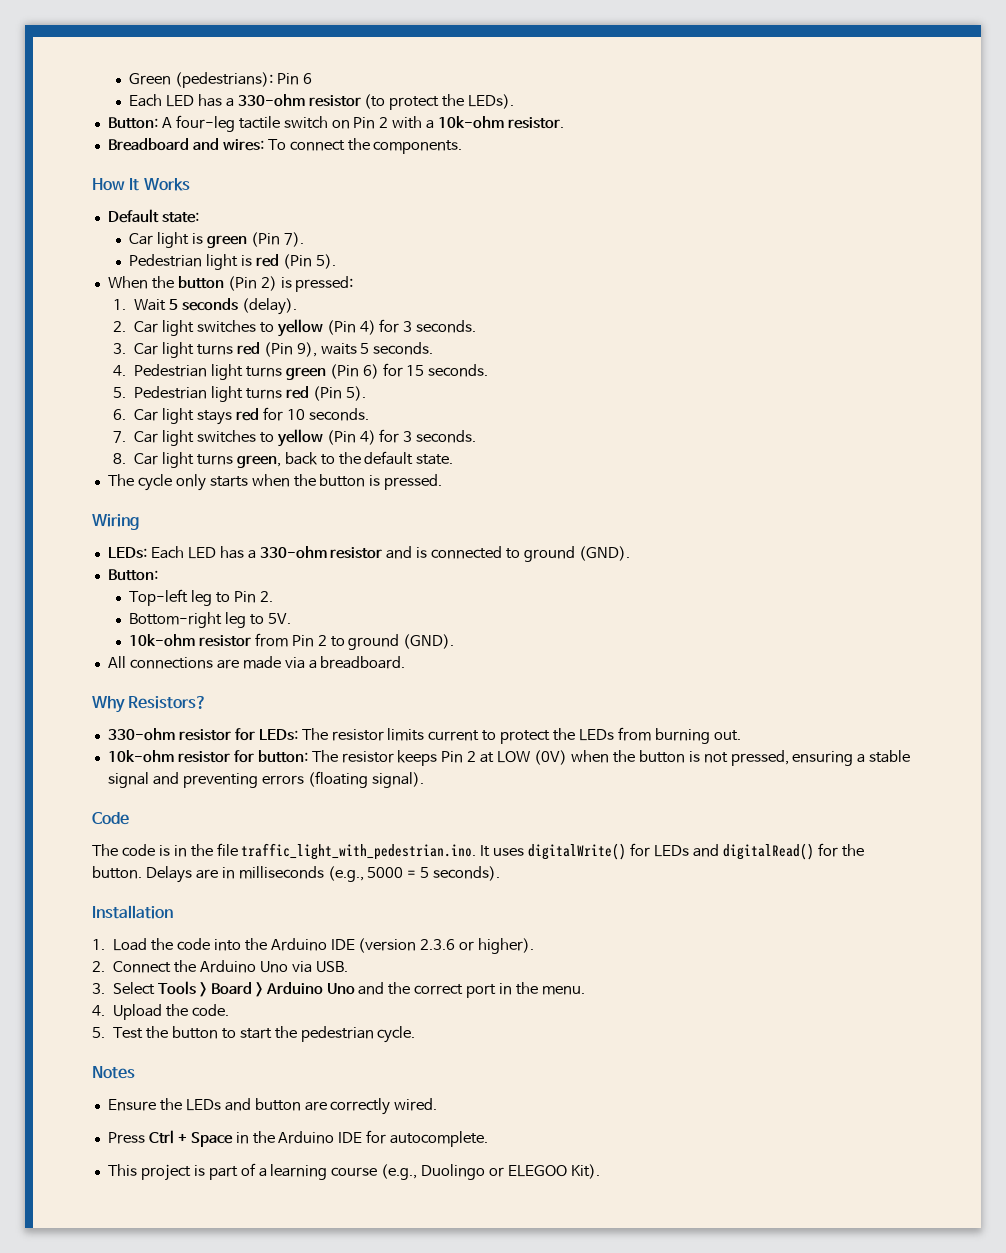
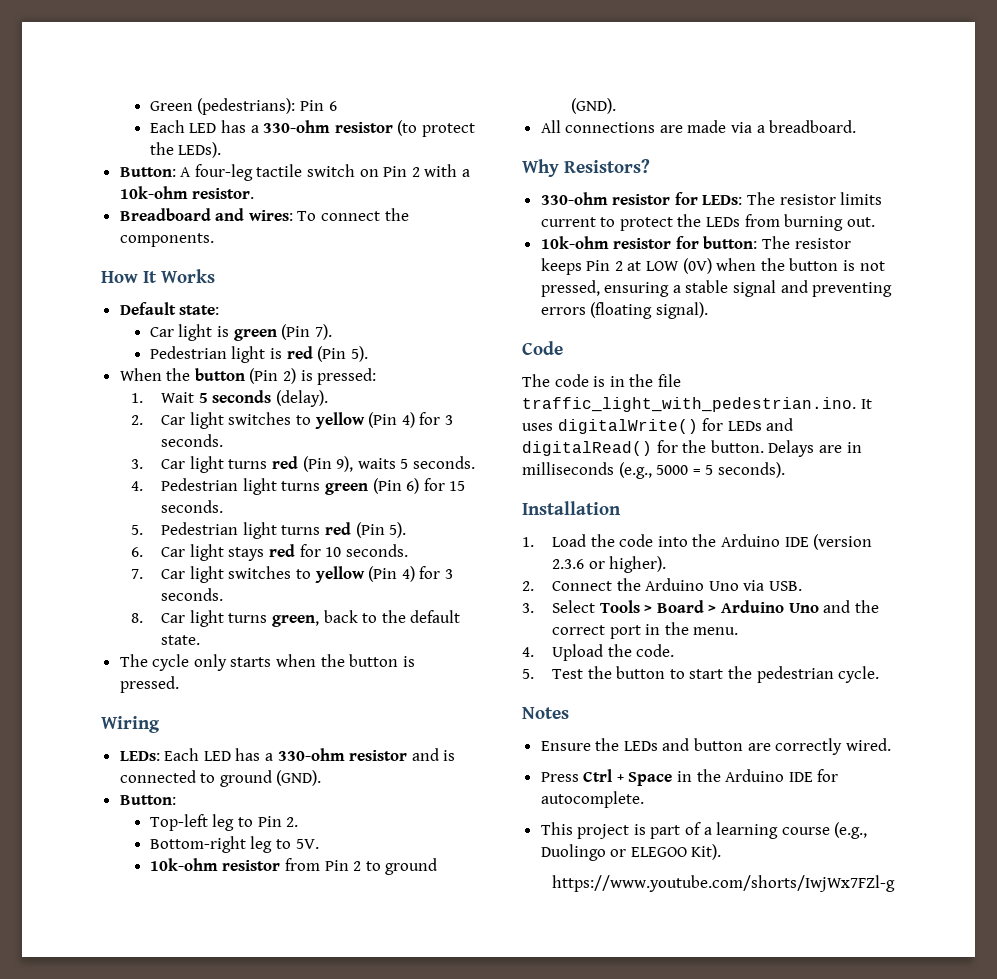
+ https://www.youtube.com/shorts/IwjWx7FZl-g

